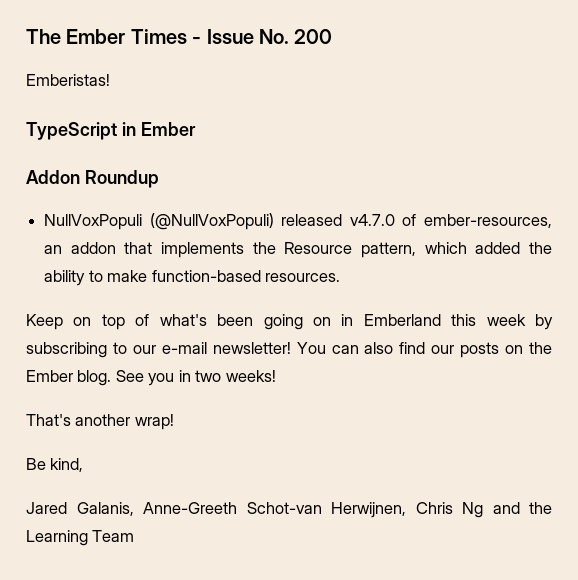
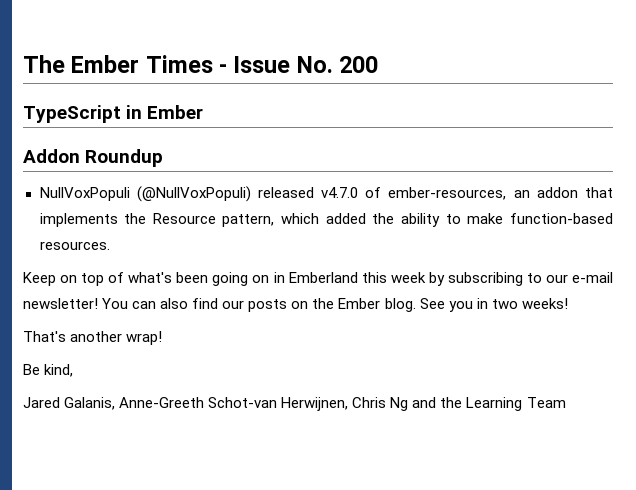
- Emberistas!

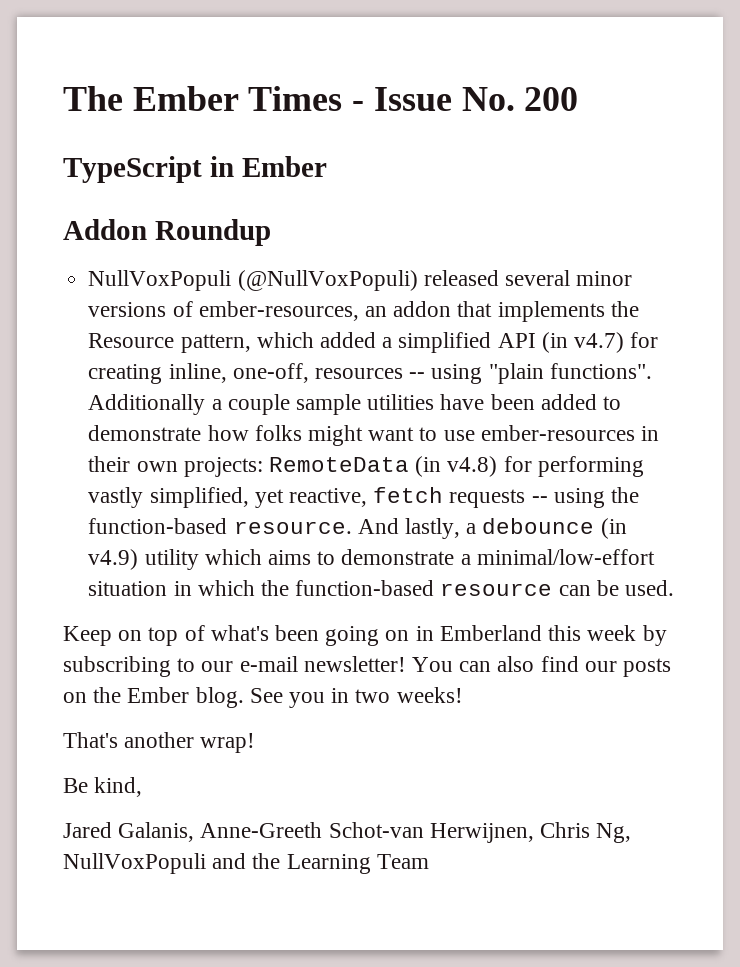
- NullVoxPopuli (@NullVoxPopuli) released v4.7.0 of ember-resources, an addon that implements the Resource pattern, which added the ability to make function-based resources.
+ NullVoxPopuli (@NullVoxPopuli) released several minor versions of ember-resources, an addon that implements the Resource pattern, which added a simplified API (in v4.7) for creating inline, one-off, resources -- using "plain functions". Additionally a couple sample utilities have been added to demonstrate how folks might want to use ember-resources in their own projects: RemoteData (in v4.8) for performing vastly simplified, yet reactive, fetch requests -- using the function-based resource. And lastly, a debounce (in v4.9) utility which aims to demonstrate a minimal/low-effort situation in which the function-based resource can be used.
- Jared Galanis, Anne-Greeth Schot-van Herwijnen, Chris Ng and the Learning Team
+ Jared Galanis, Anne-Greeth Schot-van Herwijnen, Chris Ng, NullVoxPopuli and the Learning Team

